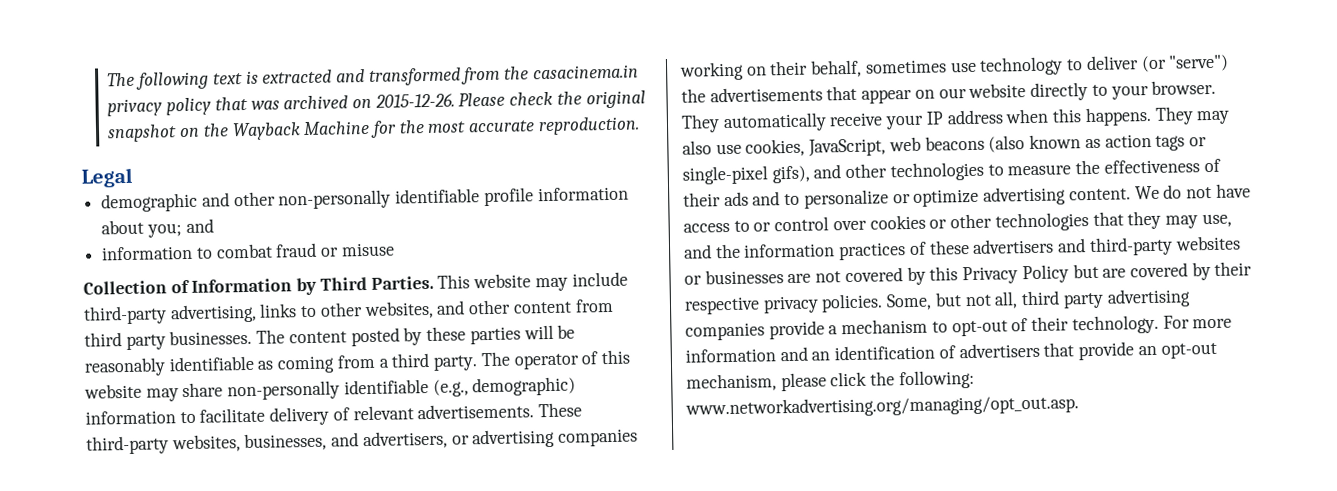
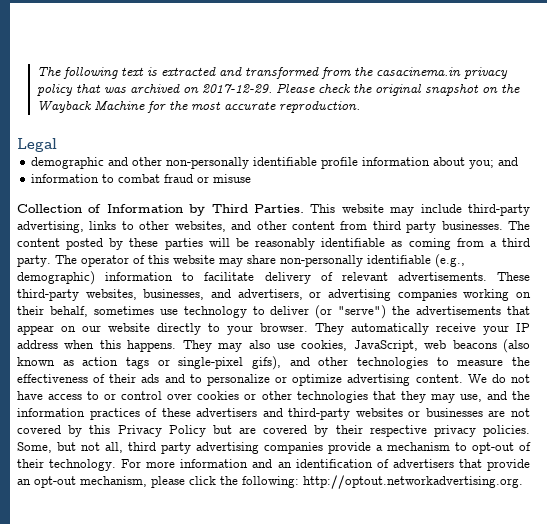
- The following text is extracted and transformed from the casacinema.in privacy policy that was archived on 2015-12-26.
+ The following text is extracted and transformed from the casacinema.in privacy policy that was archived on 2017-12-29.
- For more information and an identification of advertisers that provide an opt-out mechanism, please click the following: www.networkadvertising.org/managing/opt_out.asp.
+ For more information and an identification of advertisers that provide an opt-out mechanism, please click the following: http://optout.networkadvertising.org.

